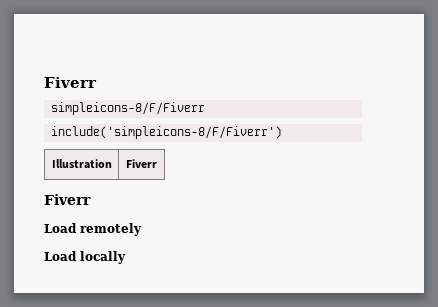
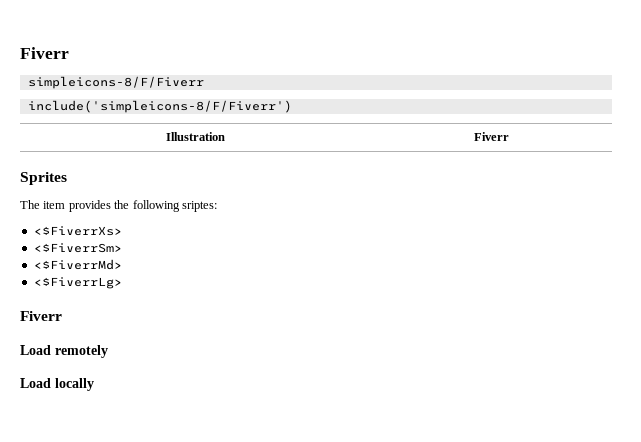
+ Sprites
+ The item provides the following sriptes:
+ <$FiverrXs>
+ <$FiverrSm>
+ <$FiverrMd>
+ <$FiverrLg>

